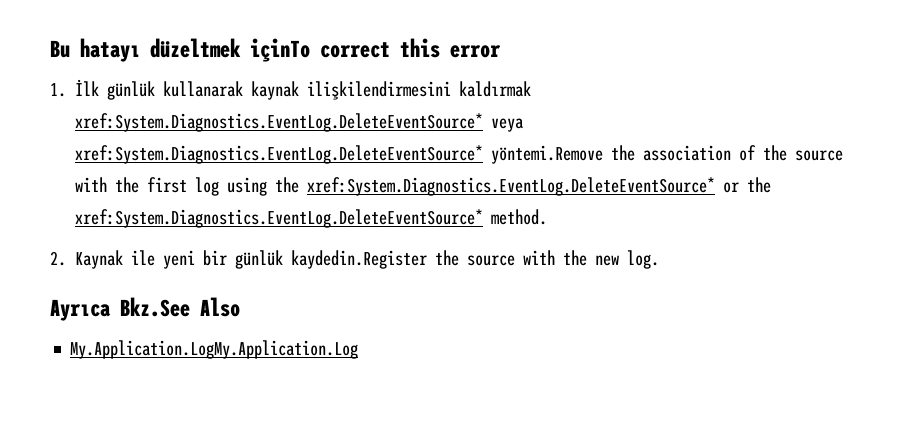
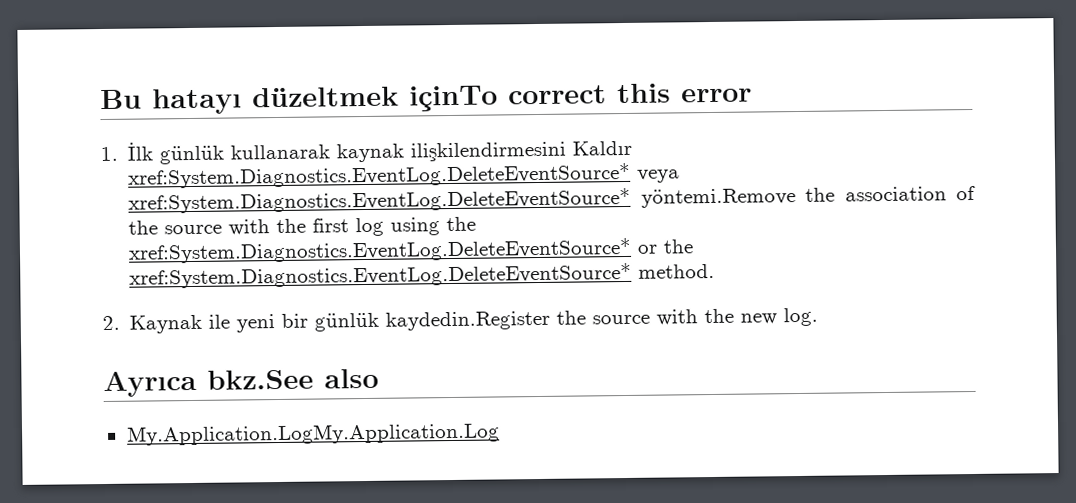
- 1. İlk günlük kullanarak kaynak ilişkilendirmesini kaldırmak xref:System.Diagnostics.EventLog.DeleteEventSource* veya xref:System.Diagnostics.EventLog.DeleteEventSource* yöntemi.Remove the association of the source with the first log using the xref:System.Diagnostics.EventLog.DeleteEventSource* or the xref:System.Diagnostics.EventLog.DeleteEventSource* method.
+ 1. İlk günlük kullanarak kaynak ilişkilendirmesini Kaldır xref:System.Diagnostics.EventLog.DeleteEventSource* veya xref:System.Diagnostics.EventLog.DeleteEventSource* yöntemi.Remove the association of the source with the first log using the xref:System.Diagnostics.EventLog.DeleteEventSource* or the xref:System.Diagnostics.EventLog.DeleteEventSource* method.
- Ayrıca Bkz.See Also
+ Ayrıca bkz.See also

